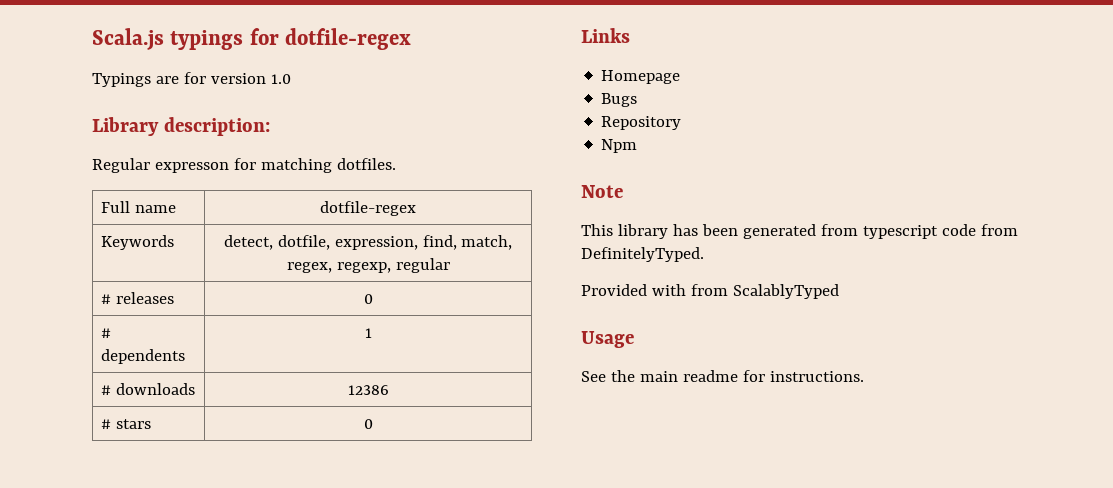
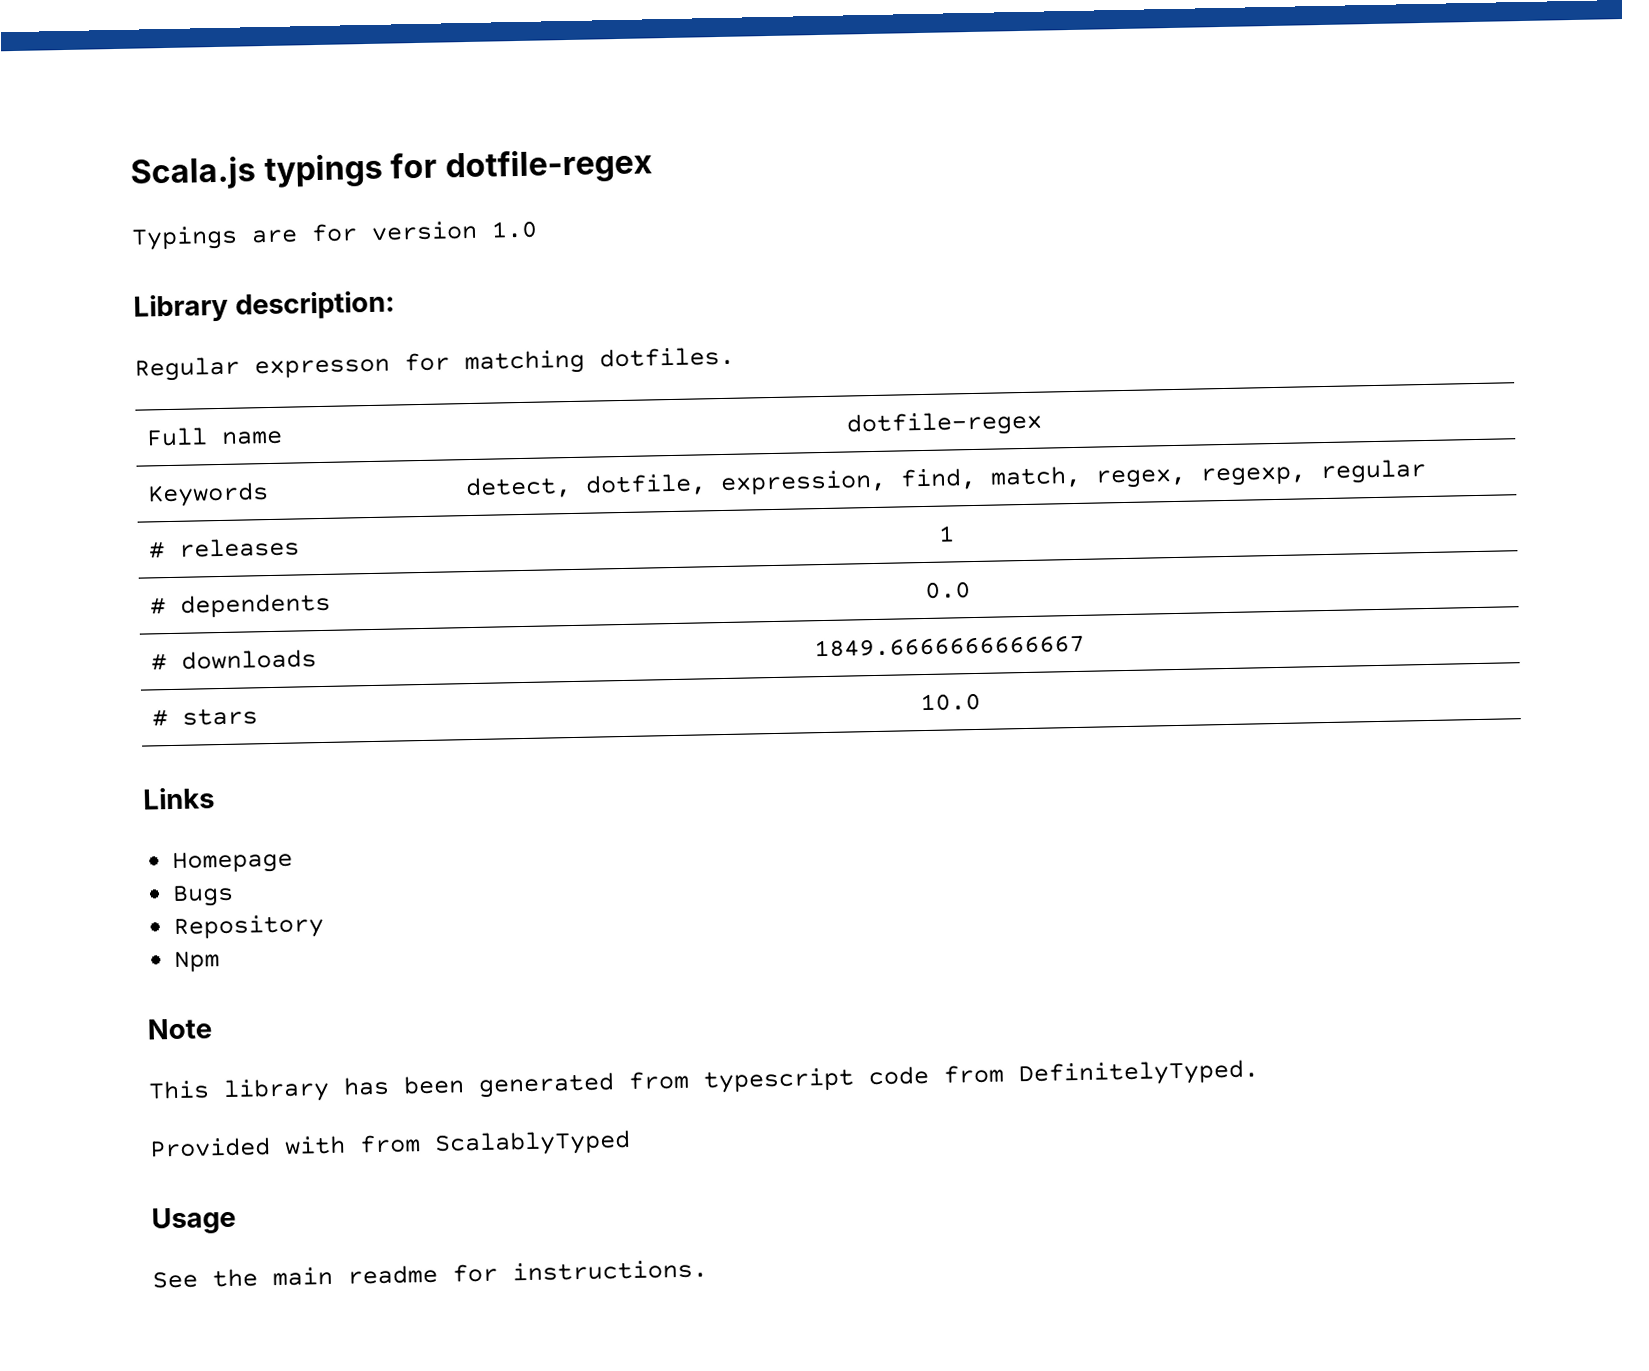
- # releases | 0
+ # releases | 1
- # dependents | 1
+ # dependents | 0.0
- # downloads | 12386
+ # downloads | 1849.6666666666667
- # stars | 0
+ # stars | 10.0

